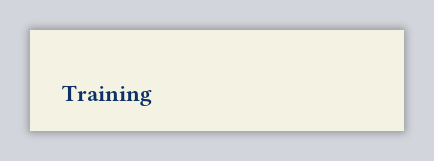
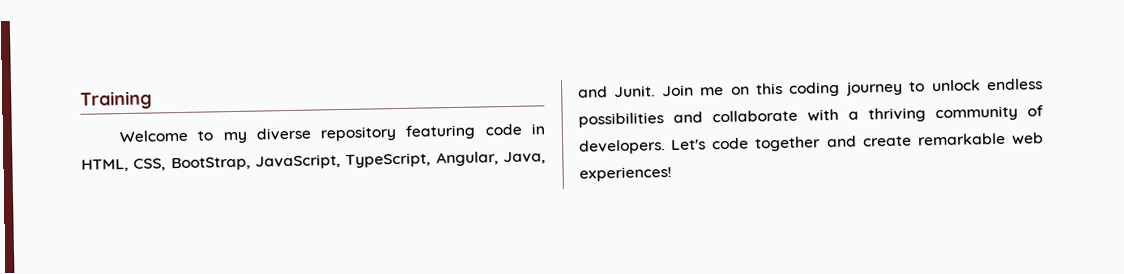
+ Welcome to my diverse repository featuring code in HTML, CSS, BootStrap, JavaScript, TypeScript, Angular, Java, and Junit. Join me on this coding journey to unlock endless possibilities and collaborate with a thriving community of developers. Let's code together and create remarkable web experiences!

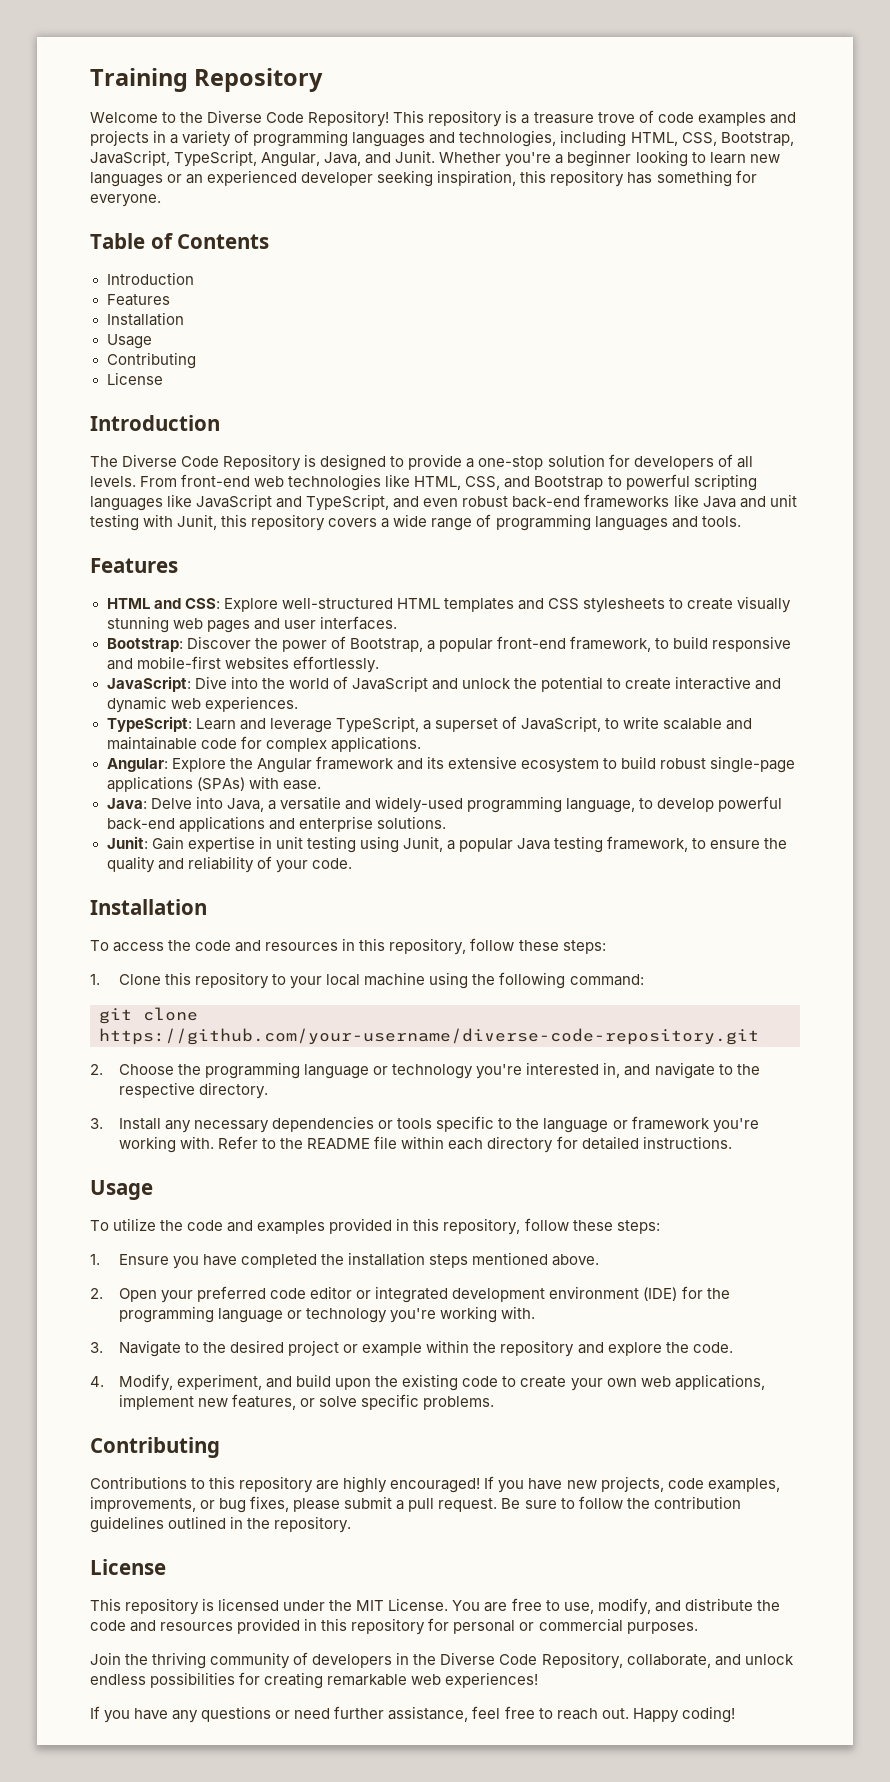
- Training
+ Training Repository
- Welcome to my diverse repository featuring code in HTML, CSS, BootStrap, JavaScript, TypeScript, Angular, Java, and Junit.
+ Welcome to the Diverse Code Repository! This repository is a treasure trove of code examples and projects in a variety of programming languages and technologies, including HTML, CSS, Bootstrap, JavaScript, TypeScript, Angular, Java, and Junit.
- Join me on this coding journey to unlock endless possibilities and collaborate with a thriving community of developers. Let's code together and create remarkable web experiences!
+ Whether you're a beginner looking to learn new languages or an experienced developer seeking inspiration, this repository has something for everyone.
+ Table of Contents
+ Introduction
+ Features
+ Installation
+ Usage
+ Contributing
+ License
+ Introduction
+ The Diverse Code Repository is designed to provide a one-stop solution for developers of all levels. From front-end web technologies like HTML, CSS, and Bootstrap to powerful scripting languages like JavaScript and TypeScript, and even robust back-end frameworks like Java and unit testing with Junit, this repository covers a wide range of programming languages and tools.
+ Features
+ HTML and CSS: Explore well-structured HTML templates and CSS stylesheets to create visually stunning web pages and user interfaces.
+ Bootstrap: Discover the power of Bootstrap, a popular front-end framework, to build responsive and mobile-first websites effortlessly.
+ JavaScript: Dive into the world of JavaScript and unlock the potential to create interactive and dynamic web experiences.
+ TypeScript: Learn and leverage TypeScript, a superset of JavaScript, to write scalable and maintainable code for complex applications.
+ Angular: Explore the Angular framework and its extensive ecosystem to build robust single-page applications (SPAs) with ease.
+ Java: Delve into Java, a versatile and widely-used programming language, to develop powerful back-end applications and enterprise solutions.
+ Junit: Gain expertise in unit testing using Junit, a popular Java testing framework, to ensure the quality and reliability of your code.
+ Installation
+ To access the code and resources in this repository, follow these steps:
+ 1. Clone this repository to your local machine using the following command:
+ git clone https://github.com/your-username/diverse-code-repository.git
+ 2. Choose the programming language or technology you're interested in, and navigate to the respective directory.
+ 3. Install any necessary dependencies or tools specific to the language or framework you're working with. Refer to the README file within each directory for detailed instructions.
+ Usage
+ To utilize the code and examples provided in this repository, follow these steps:
+ 1. Ensure you have completed the installation steps mentioned above.
+ 2. Open your preferred code editor or integrated development environment (IDE) for the programming language or technology you're working with.
+ 3. Navigate to the desired project or example within the repository and explore the code.
+ 4. Modify, experiment, and build upon the existing code to create your own web applications, implement new features, or solve specific problems.
+ Contributing
+ Contributions to this repository are highly encouraged! If you have new projects, code examples, improvements, or bug fixes, please submit a pull request. Be sure to follow the contribution guidelines outlined in the repository.
+ License
+ This repository is licensed under the MIT License. You are free to use, modify, and distribute the code and resources provided in this repository for personal or commercial purposes.
+ Join the thriving community of developers in the Diverse Code Repository, collaborate, and unlock endless possibilities for creating remarkable web experiences!
+ If you have any questions or need further assistance, feel free to reach out. Happy coding!

